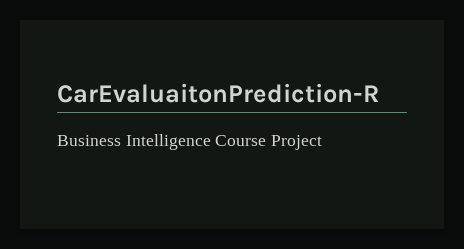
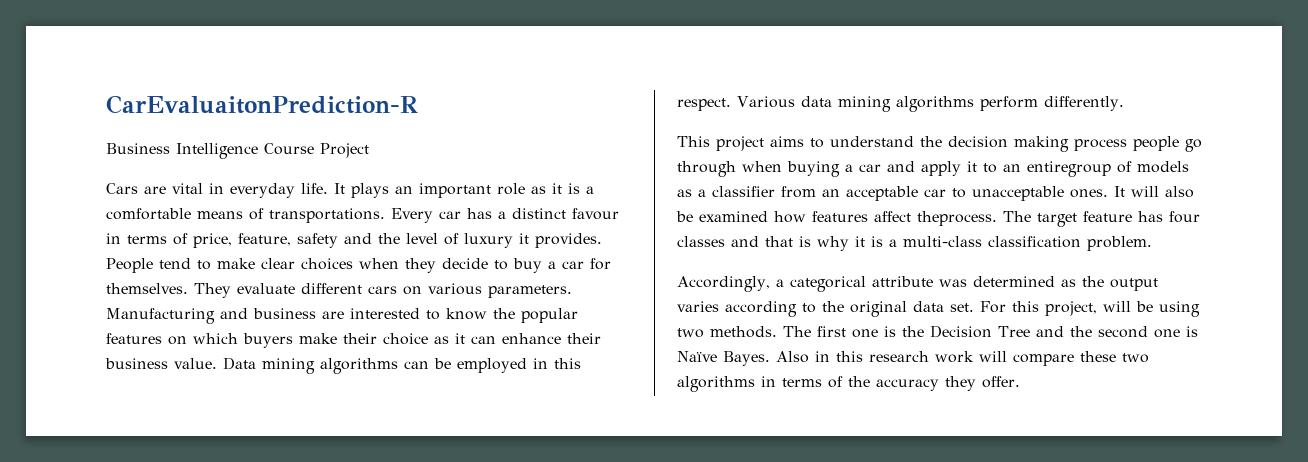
+ Cars are vital in everyday life. It plays an important role as it is a comfortable means of transportations. Every car has a distinct favour in terms of price, feature, safety and the level of luxury it provides. People tend to make clear choices when they decide to buy a car for themselves. They evaluate different cars on various parameters. Manufacturing and business are interested to know the popular features on which buyers make their choice as it can enhance their business value. Data mining algorithms can be employed in this respect. Various data mining algorithms perform differently.
+ This project aims to understand the decision making process people go through when buying a car and apply it to an entiregroup of models as a classifier from an acceptable car to unacceptable ones. It will also be examined how features affect theprocess. The target feature has four classes and that is why it is a multi-class classification problem.
+ Accordingly, a categorical attribute was determined as the output varies according to the original data set. For this project, will be using two methods. The first one is the Decision Tree and the second one is Naïve Bayes. Also in this research work will compare these two algorithms in terms of the accuracy they offer.

